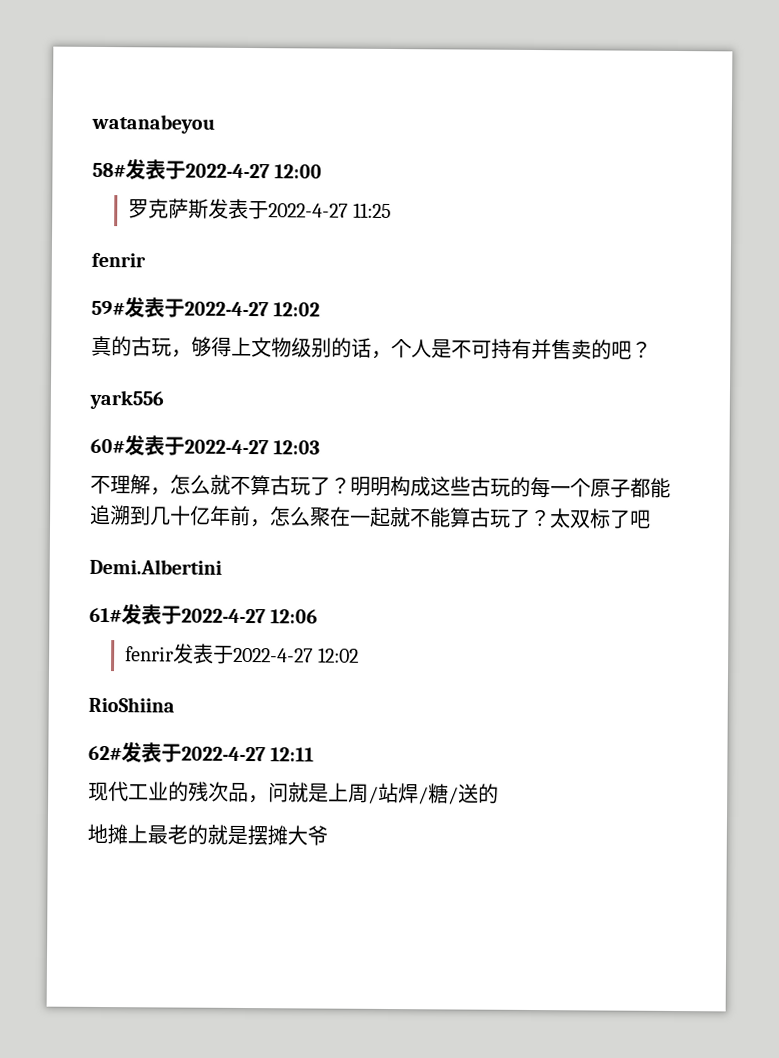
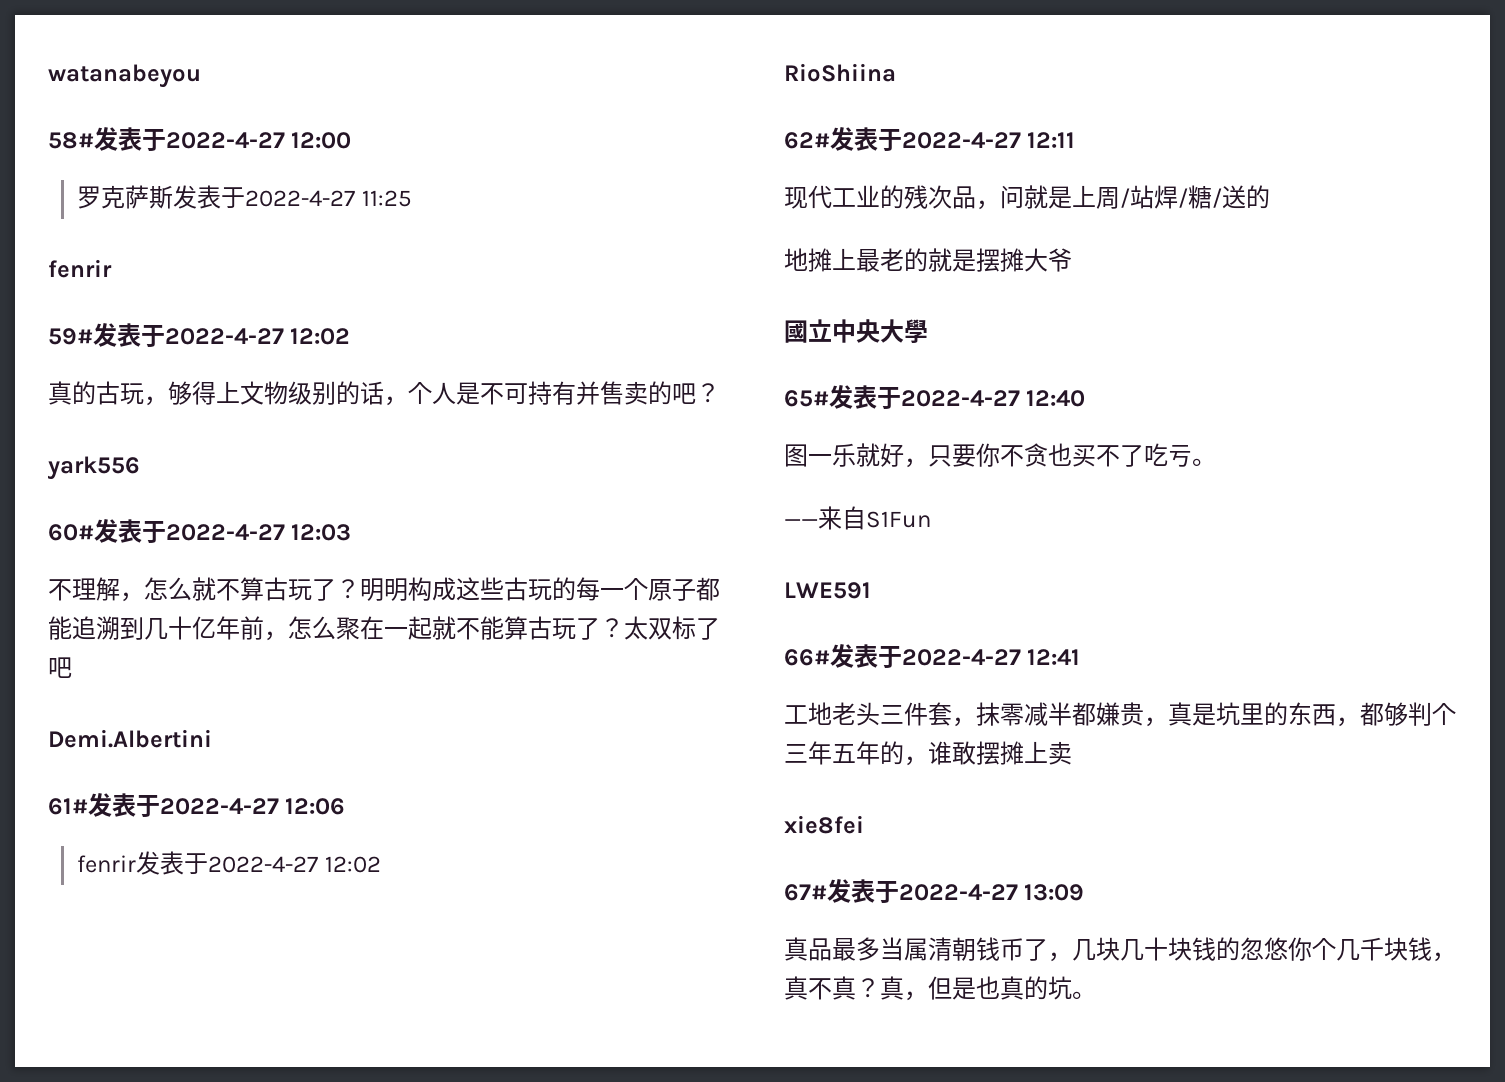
+ 國立中央大學
+ 65#发表于2022-4-27 12:40
+ 图一乐就好，只要你不贪也买不了吃亏。
+ ——来自S1Fun
+ LWE591
+ 66#发表于2022-4-27 12:41
+ 工地老头三件套，抹零减半都嫌贵，真是坑里的东西，都够判个三年五年的，谁敢摆摊上卖
+ xie8fei
+ 67#发表于2022-4-27 13:09
+ 真品最多当属清朝钱币了，几块几十块钱的忽悠你个几千块钱，真不真？真，但是也真的坑。

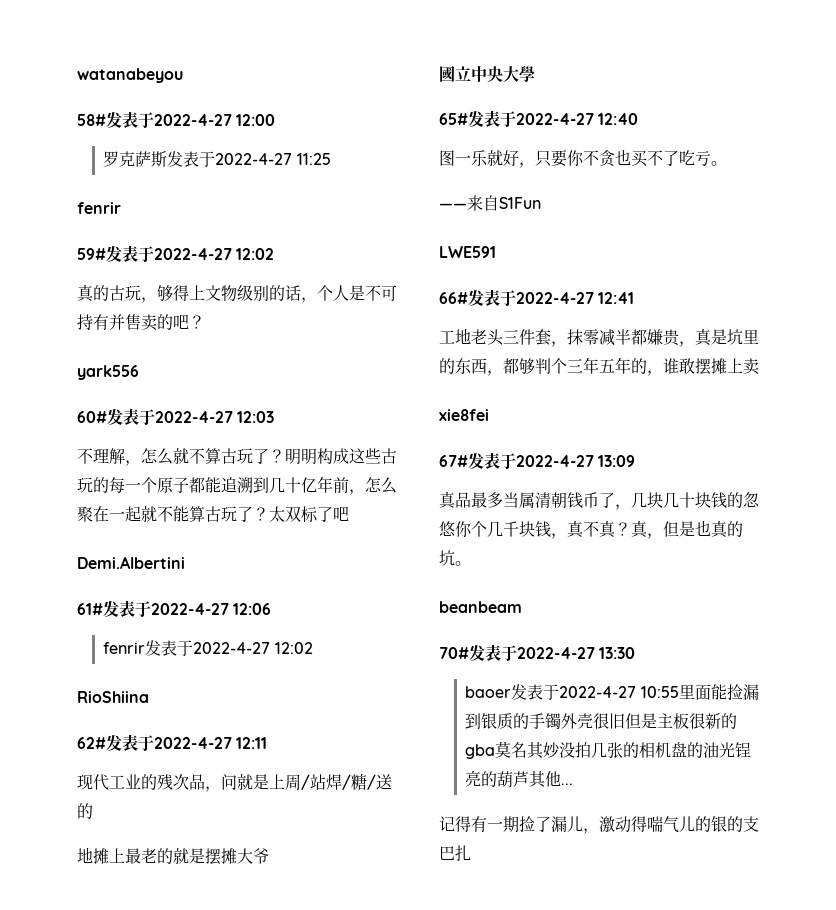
+ beanbeam
+ 70#发表于2022-4-27 13:30
+ baoer发表于2022-4-27 10:55里面能捡漏到银质的手镯外壳很旧但是主板很新的gba莫名其妙没拍几张的相机盘的油光锃亮的葫芦其他...
+ 记得有一期捡了漏儿，激动得喘气儿的银的支巴扎

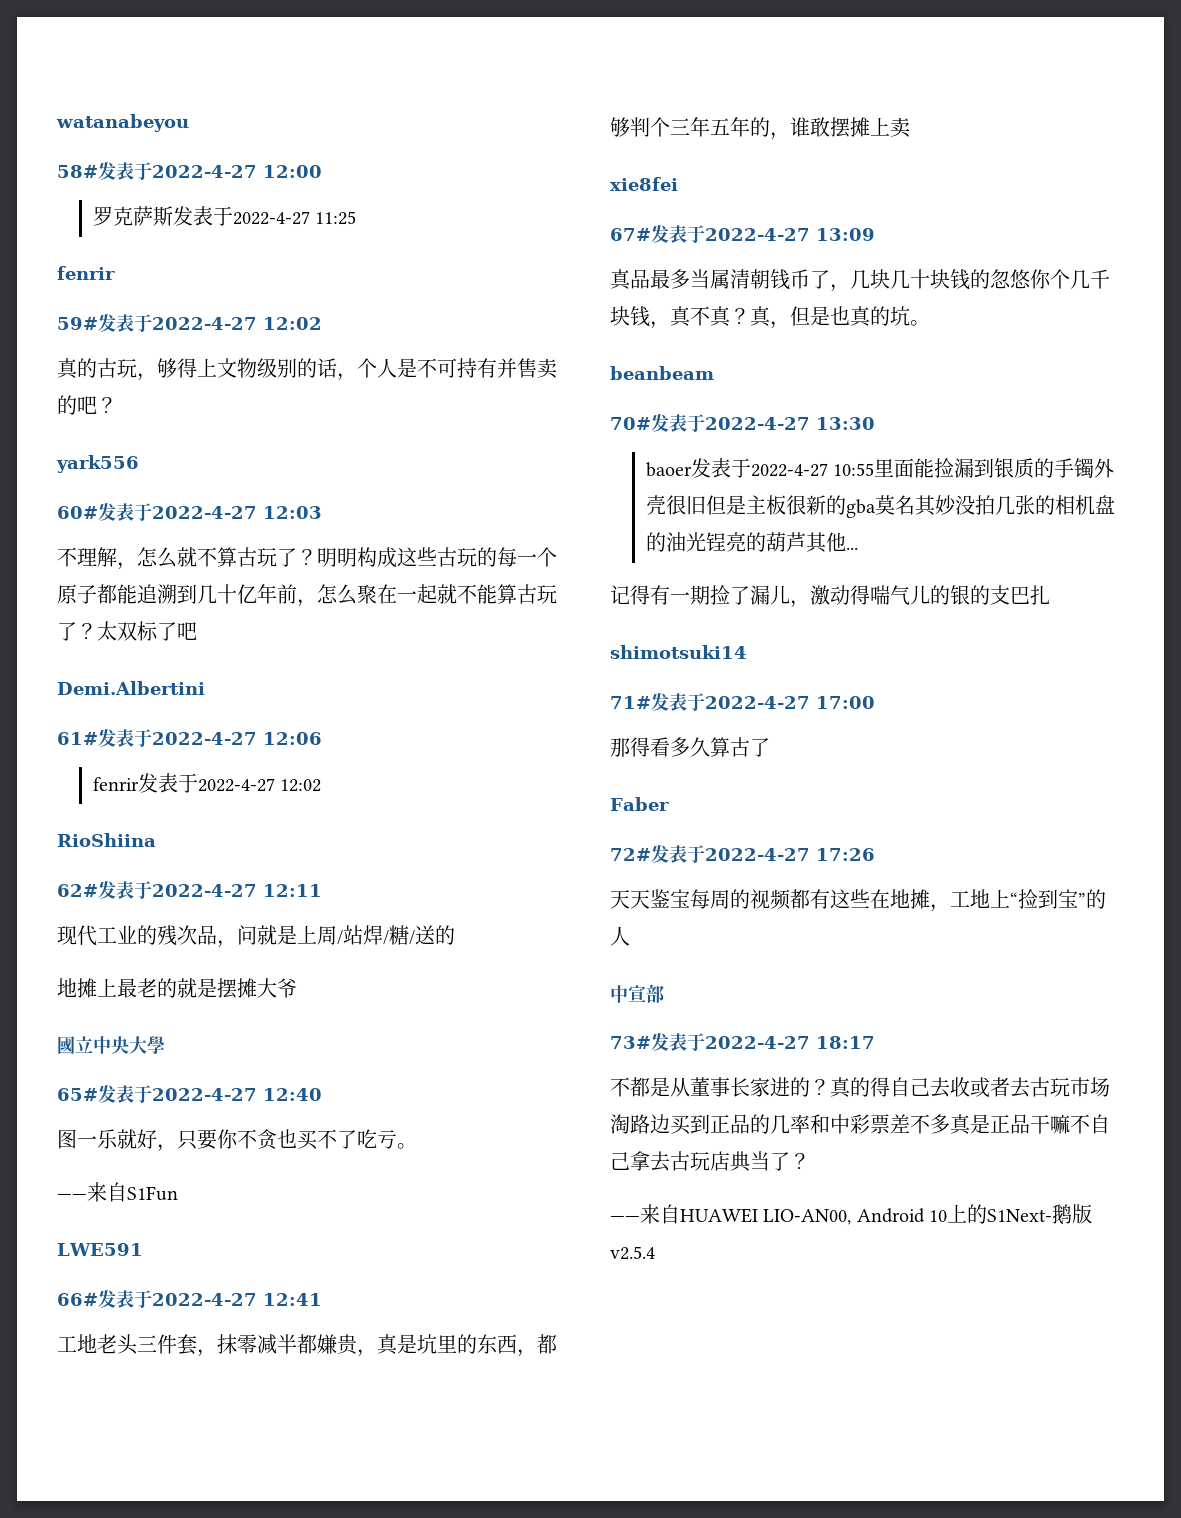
+ shimotsuki14
+ 71#发表于2022-4-27 17:00
+ 那得看多久算古了
+ Faber
+ 72#发表于2022-4-27 17:26
+ 天天鉴宝每周的视频都有这些在地摊，工地上“捡到宝”的人
+ 中宣部
+ 73#发表于2022-4-27 18:17
+ 不都是从董事长家进的？真的得自己去收或者去古玩市场淘路边买到正品的几率和中彩票差不多真是正品干嘛不自己拿去古玩店典当了？
+ ——来自HUAWEI LIO-AN00, Android 10上的S1Next-鹅版v2.5.4

